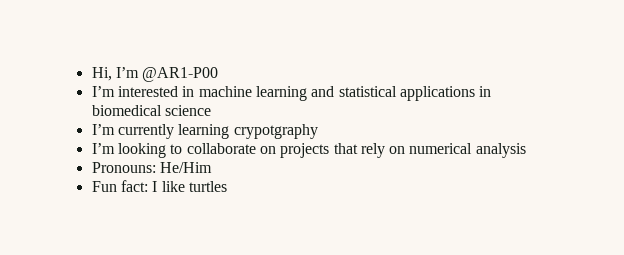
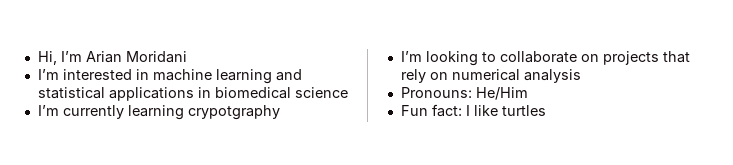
- Hi, I’m @AR1-P00
+ Hi, I’m Arian Moridani

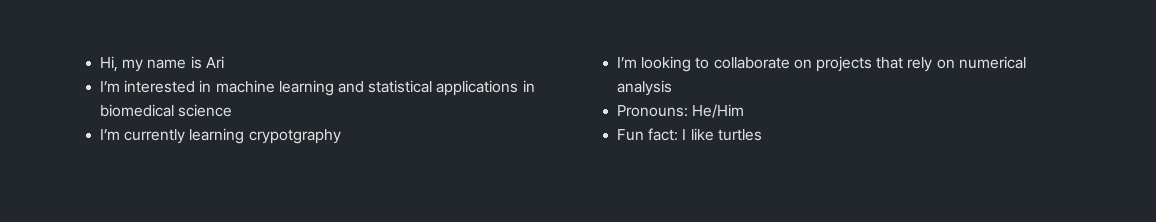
- Hi, I’m Arian Moridani
+ Hi, my name is Ari

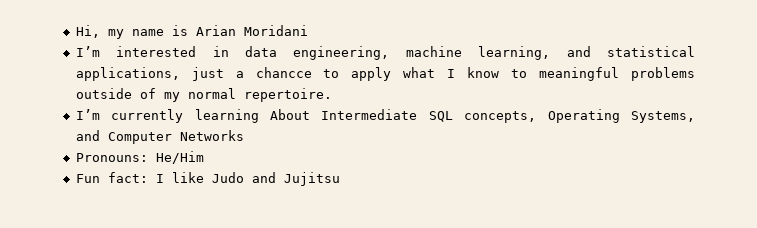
- Hi, my name is Ari
+ Hi, my name is Arian Moridani
- I’m interested in machine learning and statistical applications in biomedical science
- I’m currently learning crypotgraphy
- I’m looking to collaborate on projects that rely on numerical analysis
+ I’m interested in data engineering, machine learning, and statistical applications, just a chancce to apply what I know to meaningful problems outside of my normal repertoire.
+ I’m currently learning About Intermediate SQL concepts, Operating Systems, and Computer Networks
- Fun fact: I like turtles
+ Fun fact: I like Judo and Jujitsu

